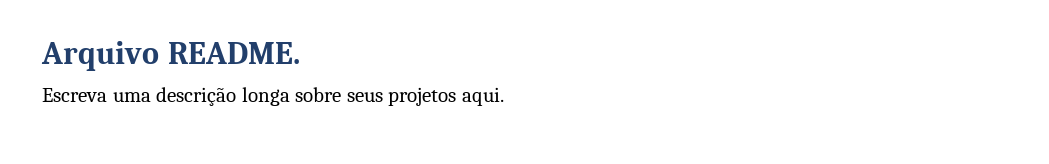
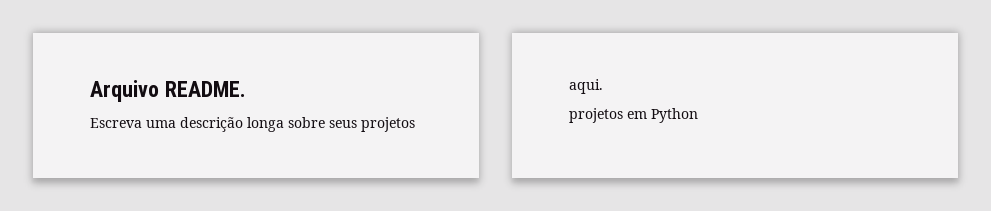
+ projetos em Python

